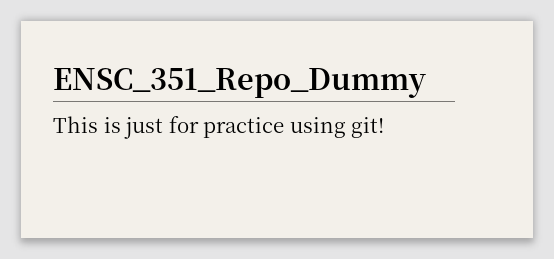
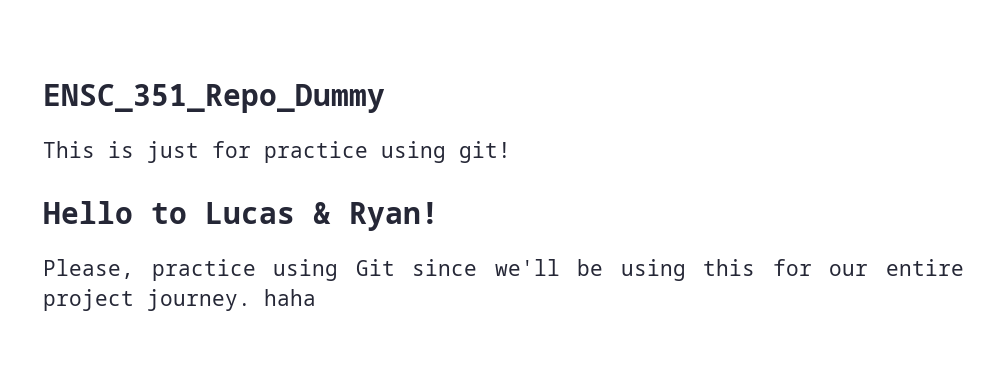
+ Hello to Lucas & Ryan!
+ Please, practice using Git since we'll be using this for our entire project journey. haha

